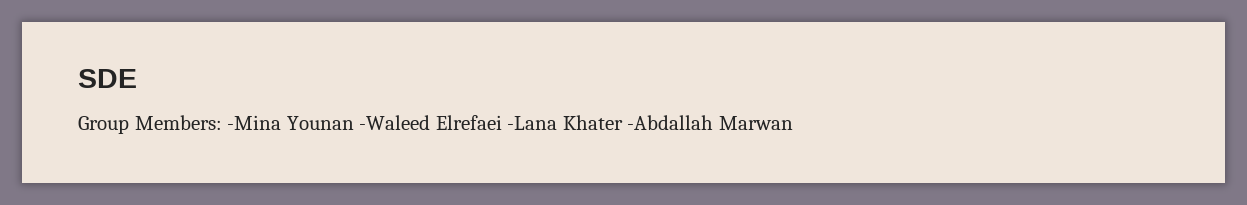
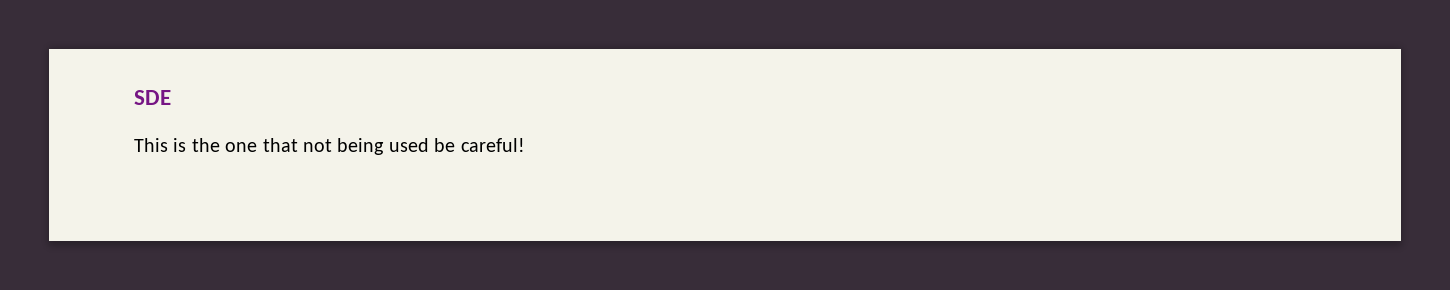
- Group Members: -Mina Younan -Waleed Elrefaei -Lana Khater -Abdallah Marwan
+ This is the one that not being used be careful!

